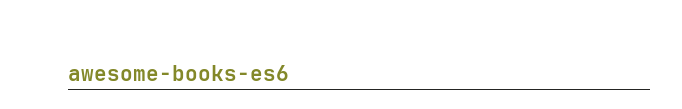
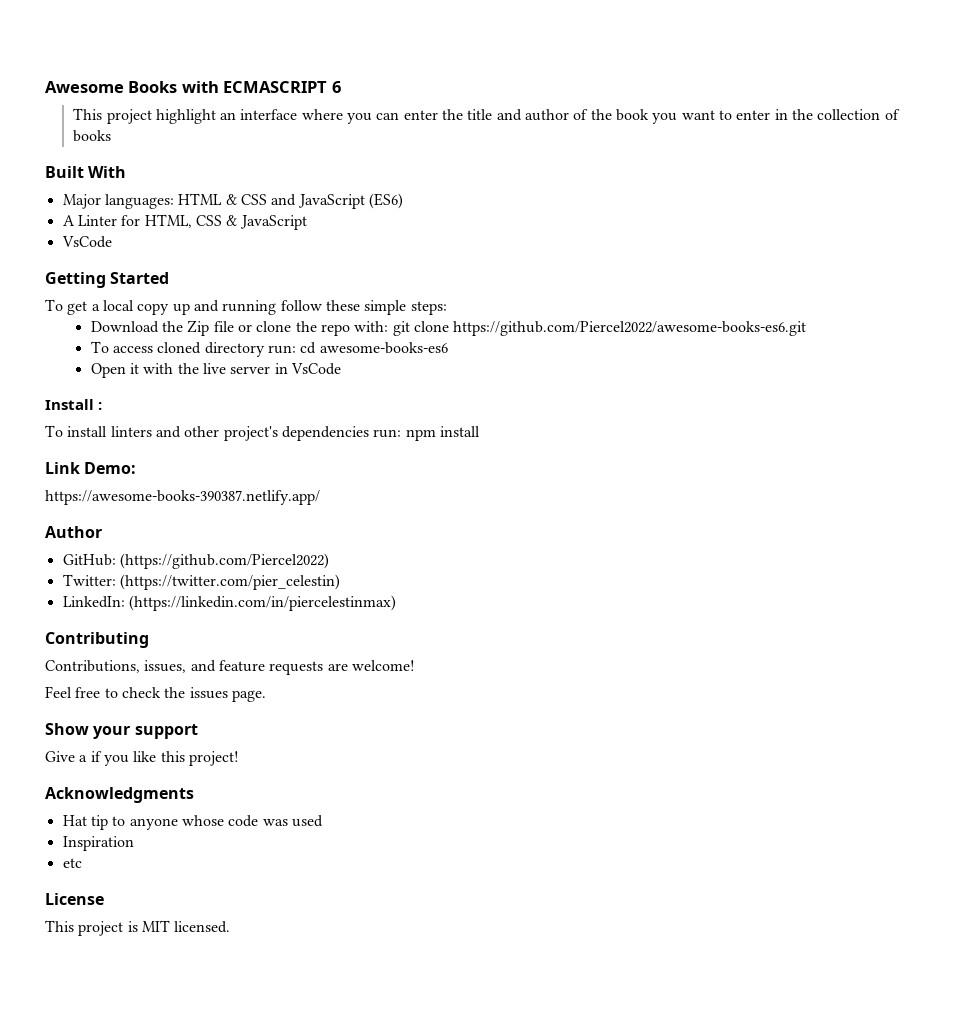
- awesome-books-es6
+ Awesome Books with ECMASCRIPT 6
+ This project highlight an interface where you can enter the title and author of the book you want to enter in the collection of books
+ Built With
+ Major languages: HTML & CSS and JavaScript (ES6)
+ A Linter for HTML, CSS & JavaScript
+ VsCode
+ Getting Started
+ To get a local copy up and running follow these simple steps:
+ Download the Zip file or clone the repo with: git clone https://github.com/Piercel2022/awesome-books-es6.git
+ To access cloned directory run: cd awesome-books-es6
+ Open it with the live server in VsCode
+ Install :
+ To install linters and other project's dependencies run: npm install
+ Link Demo:
+ https://awesome-books-390387.netlify.app/
+ Author
+ GitHub: (https://github.com/Piercel2022)
+ Twitter: (https://twitter.com/pier_celestin)
+ LinkedIn: (https://linkedin.com/in/piercelestinmax)
+ Contributing
+ Contributions, issues, and feature requests are welcome!
+ Feel free to check the issues page.
+ Show your support
+ Give a if you like this project!
+ Acknowledgments
+ Hat tip to anyone whose code was used
+ Inspiration
+ etc
+ License
+ This project is MIT licensed.

